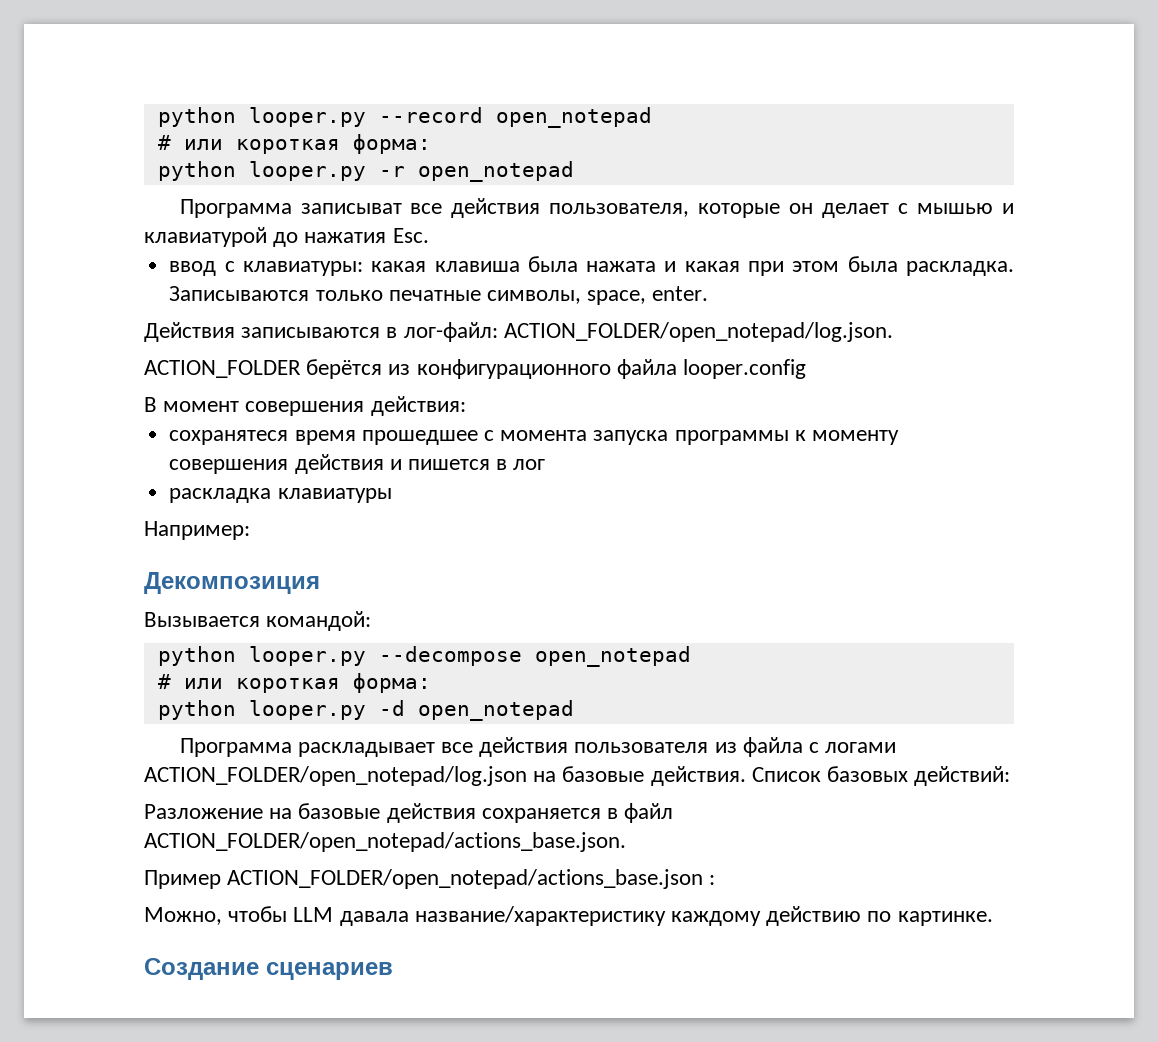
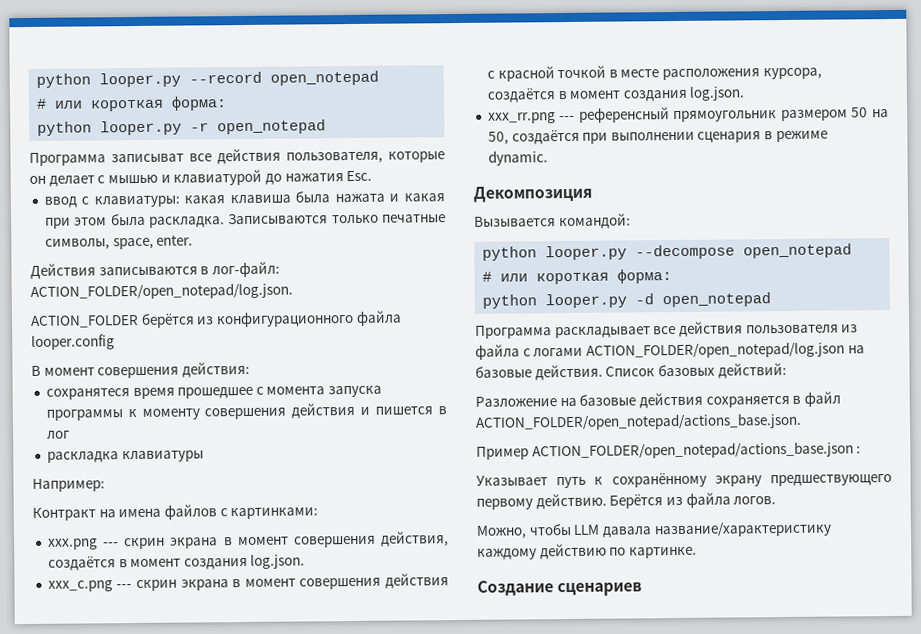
+ Контракт на имена файлов с картинками:
+ xxx.png --- скрин экрана в момент совершения действия, создаётся в момент создания log.json.
+ xxx_с.png --- скрин экрана в момент совершения действия с красной точкой в месте расположения курсора, создаётся в момент создания log.json.
+ xxx_rr.png --- референсный прямоугольник размером 50 на 50, создаётся при выполнении сценария в режиме dynamic.
+ Указывает путь к сохранённому экрану предшествующего первому действию. Берётся из файла логов.

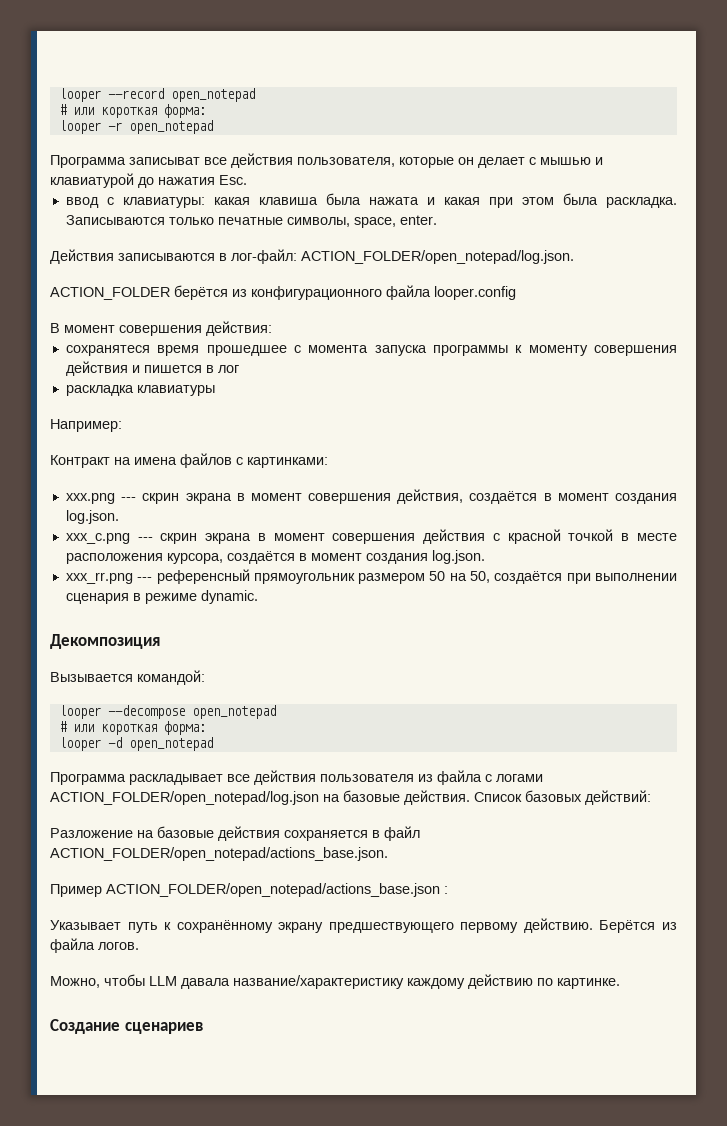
- python looper.py --record open_notepad
+ looper --record open_notepad
- python looper.py -r open_notepad
+ looper -r open_notepad
- python looper.py --decompose open_notepad
+ looper --decompose open_notepad
- python looper.py -d open_notepad
+ looper -d open_notepad

